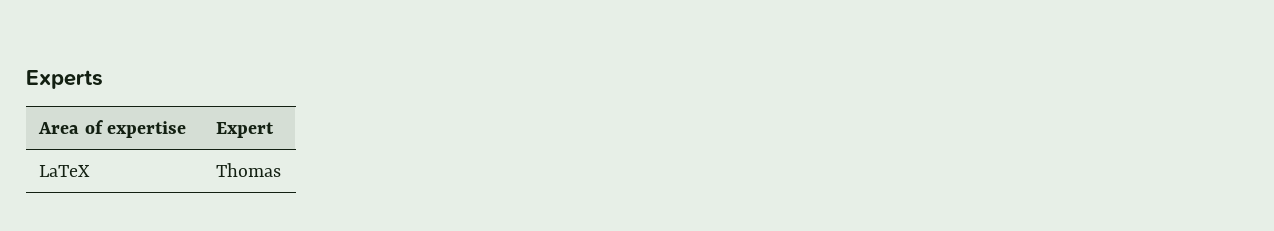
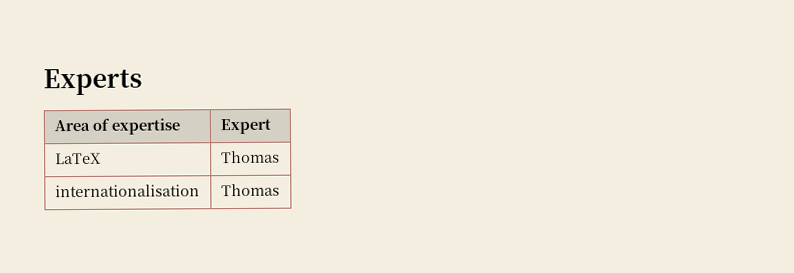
+ internationalisation | Thomas

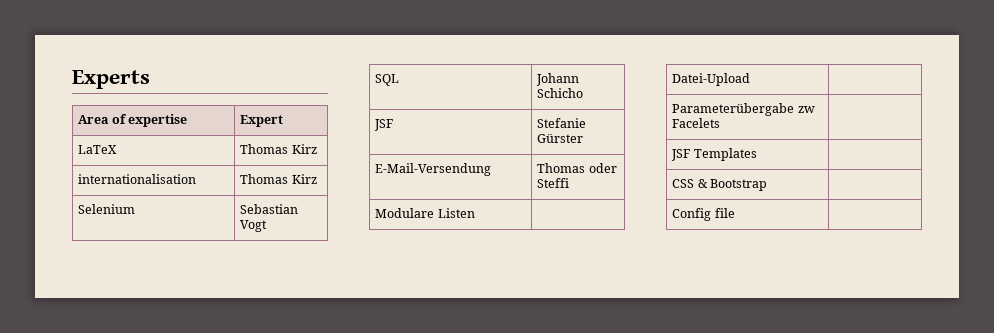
- LaTeX | Thomas
+ LaTeX | Thomas Kirz
- internationalisation | Thomas
+ internationalisation | Thomas Kirz
+ Selenium | Sebastian Vogt
+ SQL | Johann Schicho
+ JSF | Stefanie Gürster
+ E-Mail-Versendung | Thomas oder Steffi
+ Modulare Listen |
+ Datei-Upload |
+ Parameterübergabe zw Facelets |
+ JSF Templates |
+ CSS & Bootstrap |
+ Config file |

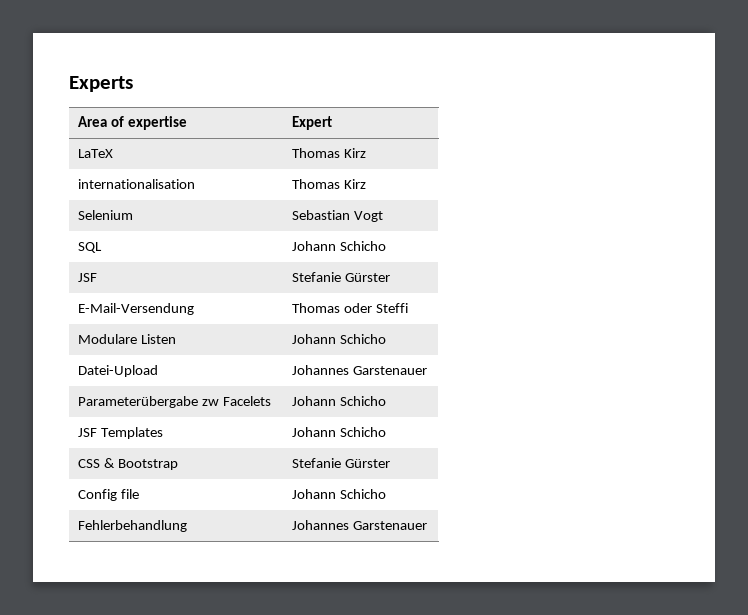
- Modulare Listen |
+ Modulare Listen | Johann Schicho
- Datei-Upload |
+ Datei-Upload | Johannes Garstenauer
- Parameterübergabe zw Facelets |
+ Parameterübergabe zw Facelets | Johann Schicho
- JSF Templates |
+ JSF Templates | Johann Schicho
- CSS & Bootstrap |
+ CSS & Bootstrap | Stefanie Gürster
- Config file |
+ Config file | Johann Schicho
+ Fehlerbehandlung | Johannes Garstenauer

